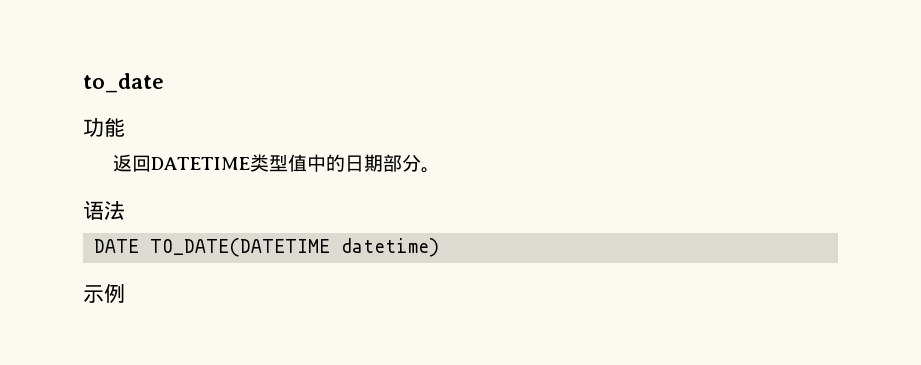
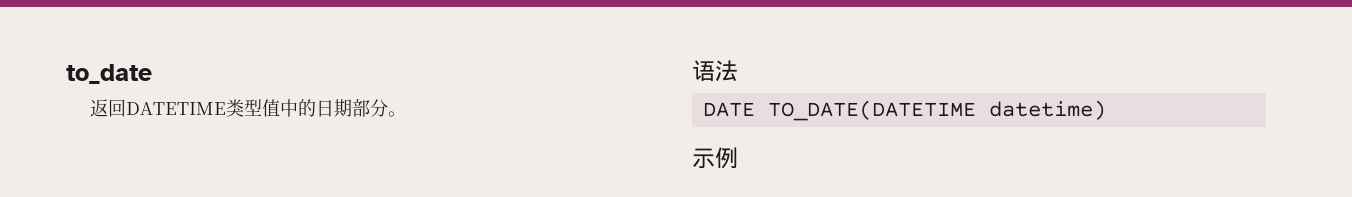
- 功能

